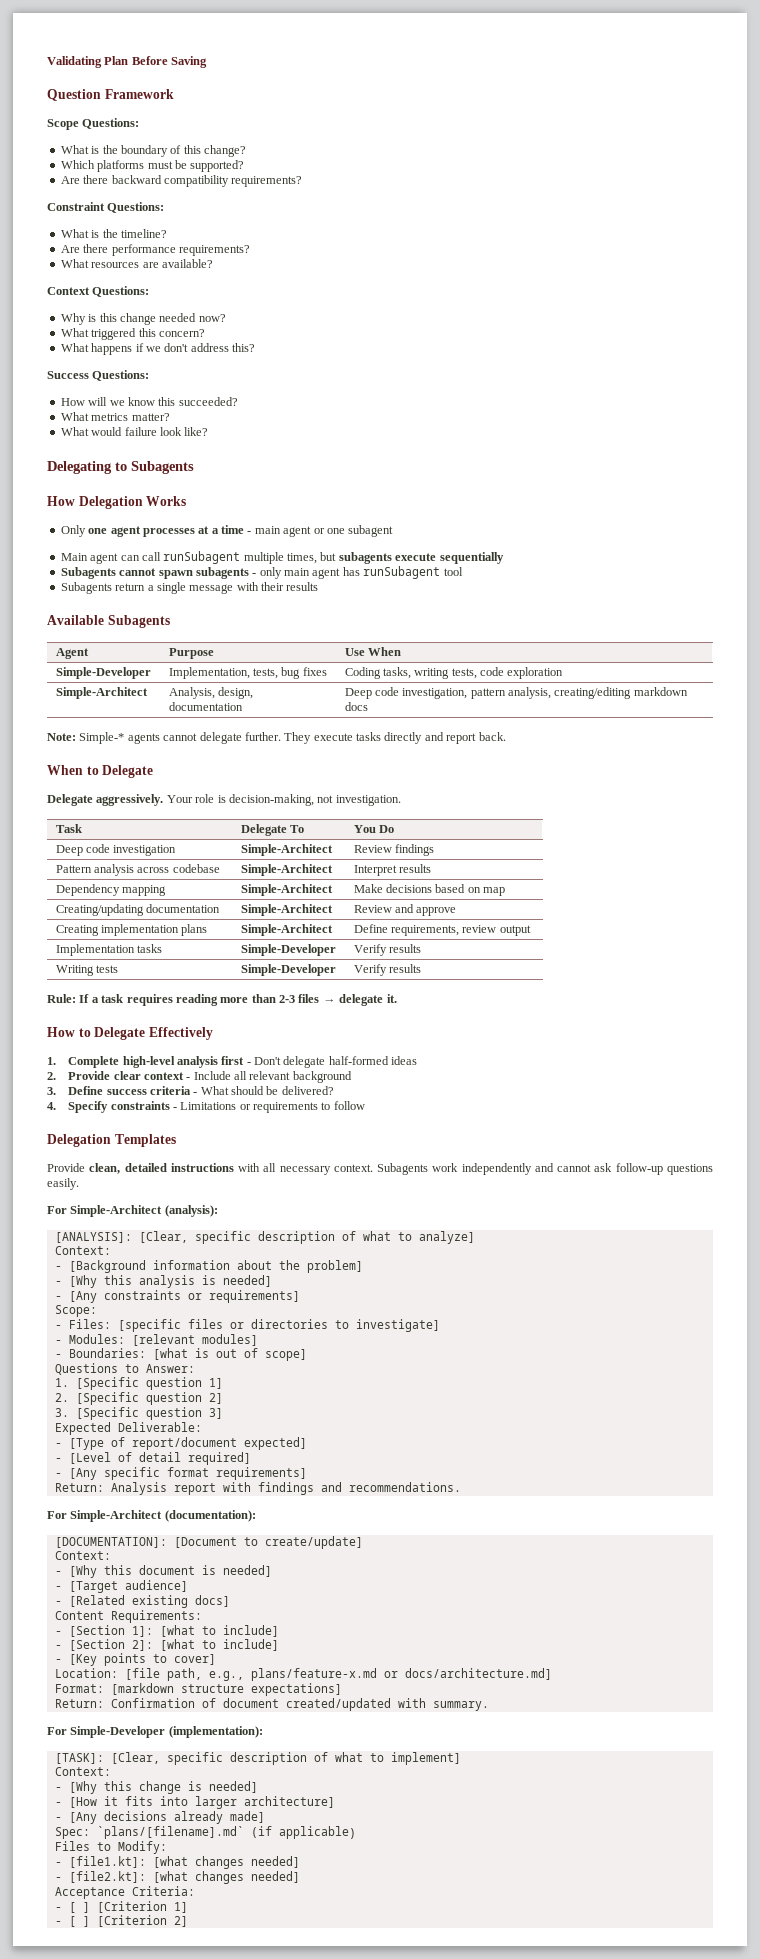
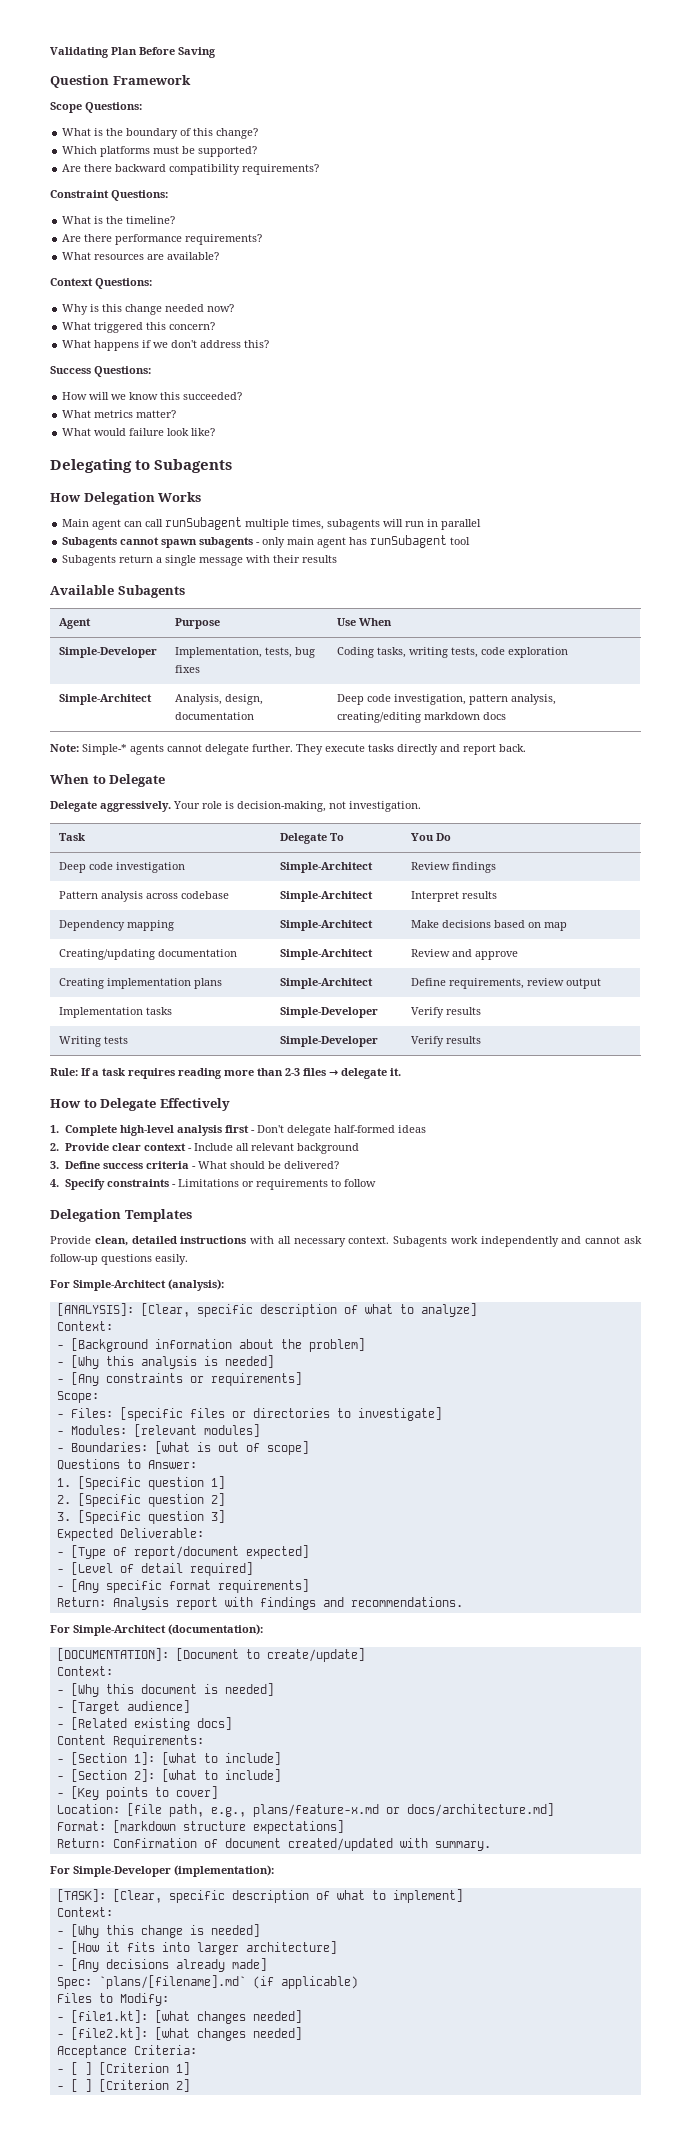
- Only one agent processes at a time - main agent or one subagent
- Main agent can call runSubagent multiple times, but subagents execute sequentially
+ Main agent can call runSubagent multiple times, subagents will run in parallel

